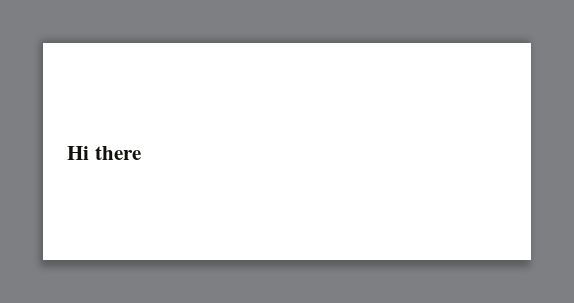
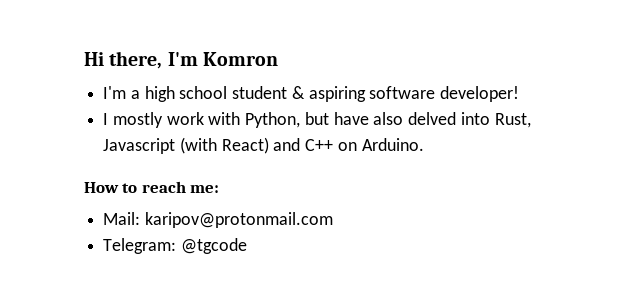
- Hi there
+ Hi there, I'm Komron
+ I'm a high school student & aspiring software developer!
+ I mostly work with Python, but have also delved into Rust, Javascript (with React) and C++ on Arduino.
+ How to reach me:
+ Mail: karipov@protonmail.com
+ Telegram: @tgcode

